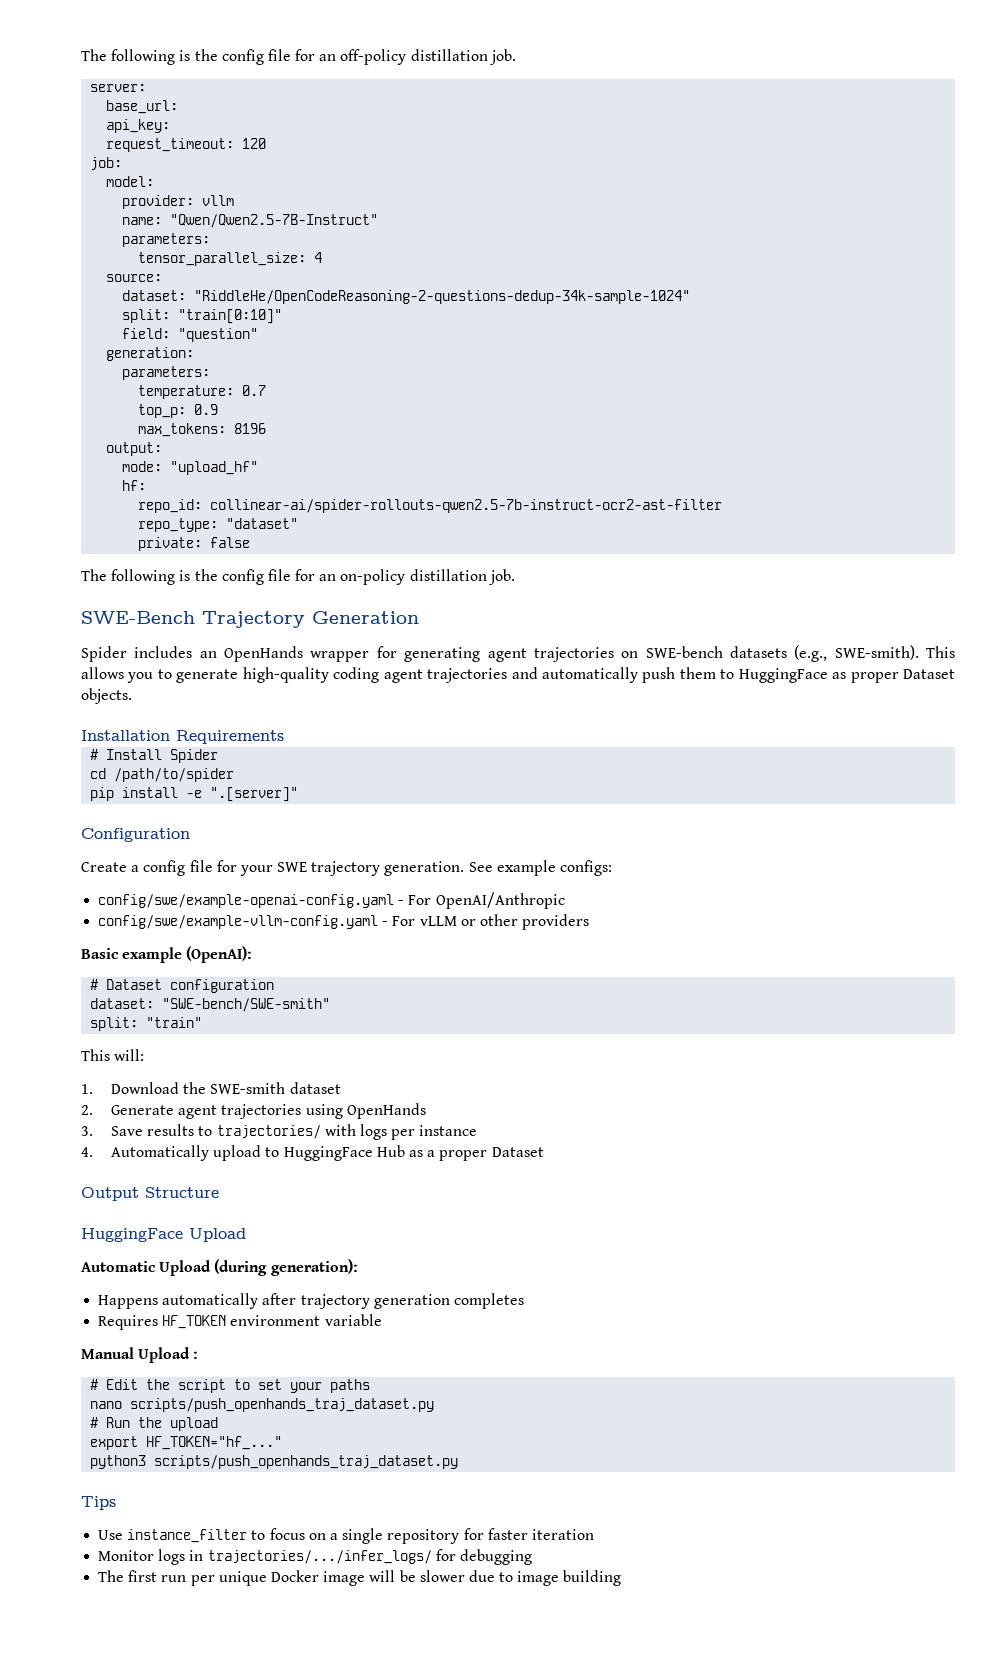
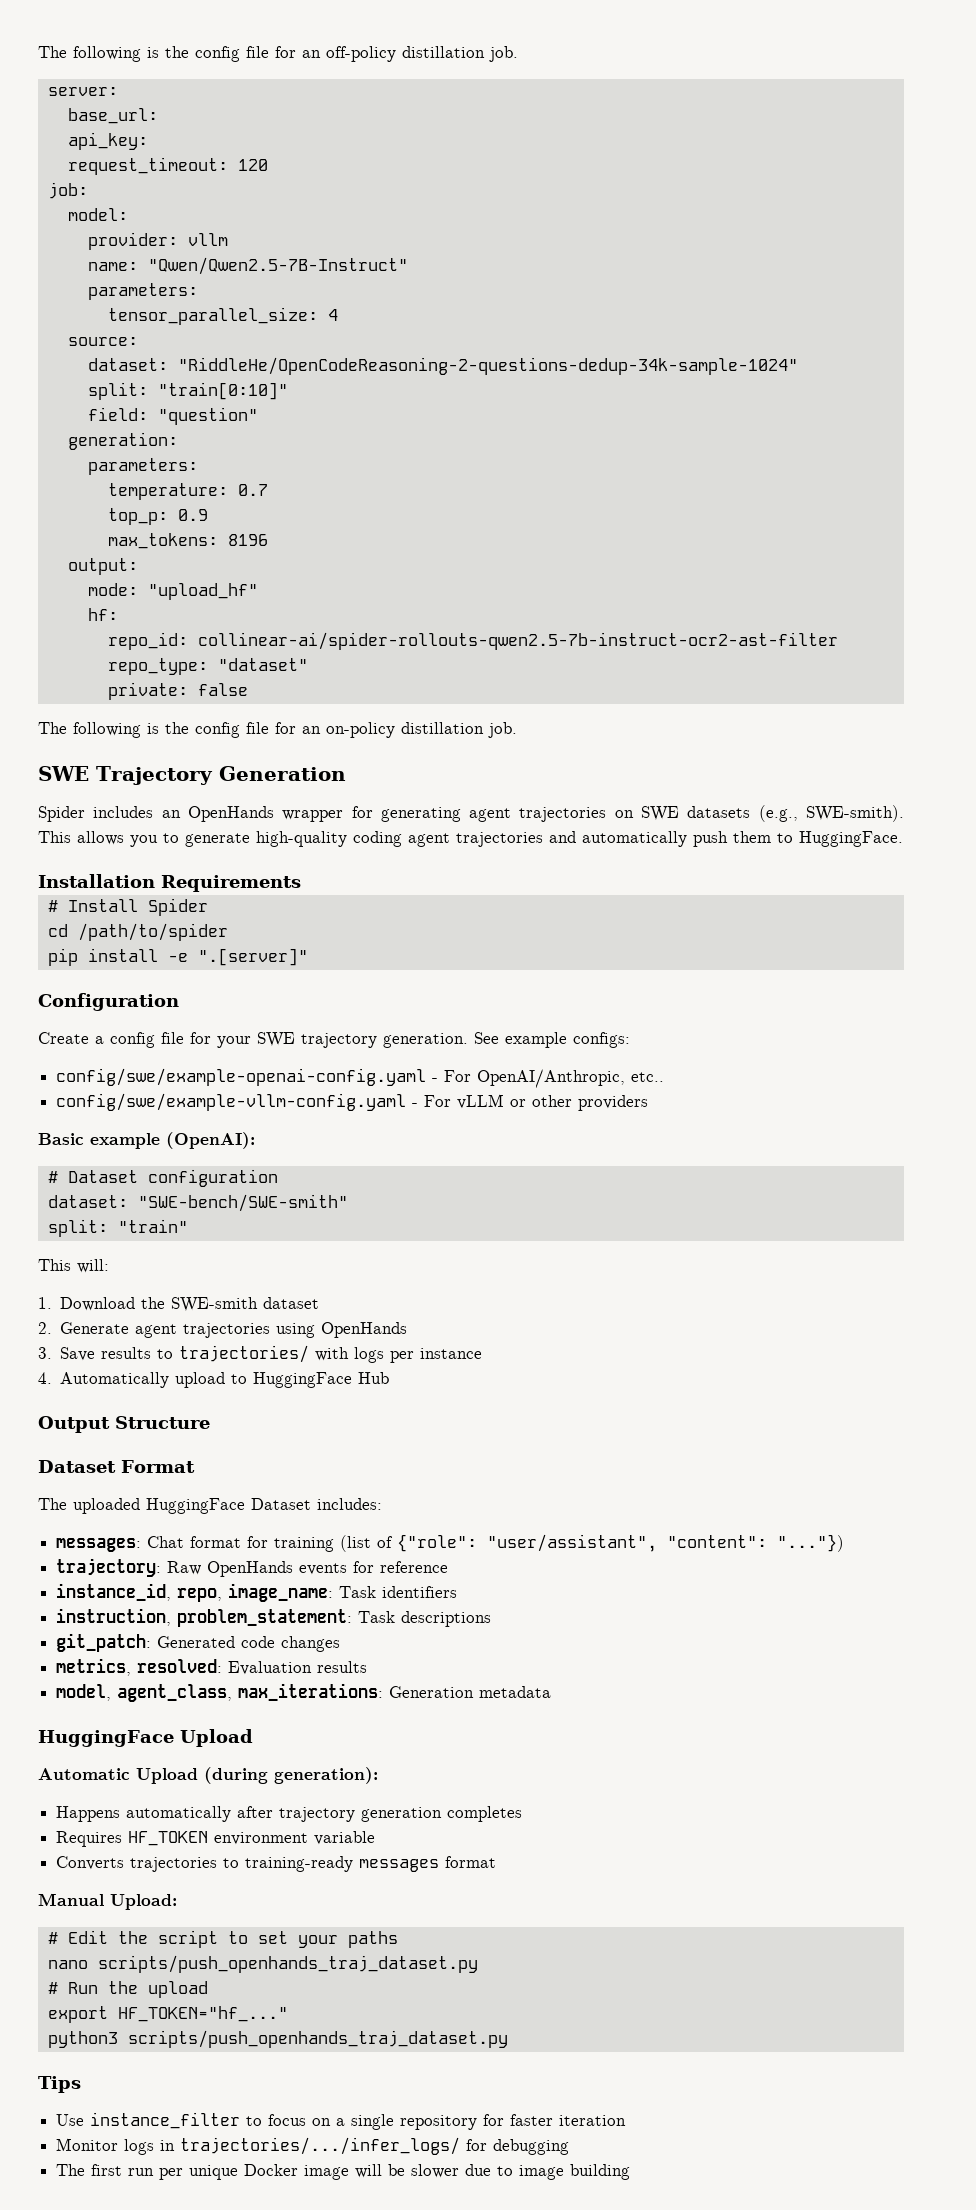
- SWE-Bench Trajectory Generation
+ SWE Trajectory Generation
- Spider includes an OpenHands wrapper for generating agent trajectories on SWE-bench datasets (e.g., SWE-smith).
+ Spider includes an OpenHands wrapper for generating agent trajectories on SWE datasets (e.g., SWE-smith).
- This allows you to generate high-quality coding agent trajectories and automatically push them to HuggingFace as proper Dataset objects.
+ This allows you to generate high-quality coding agent trajectories and automatically push them to HuggingFace.
- config/swe/example-openai-config.yaml - For OpenAI/Anthropic
+ config/swe/example-openai-config.yaml - For OpenAI/Anthropic, etc..
- 4. Automatically upload to HuggingFace Hub as a proper Dataset
+ 4. Automatically upload to HuggingFace Hub
  Output Structure
+ Dataset Format
+ The uploaded HuggingFace Dataset includes:
+ messages: Chat format for training (list of {"role": "user/assistant", "content": "..."})
+ trajectory: Raw OpenHands events for reference
+ instance_id, repo, image_name: Task identifiers
+ instruction, problem_statement: Task descriptions
+ git_patch: Generated code changes
+ metrics, resolved: Evaluation results
+ model, agent_class, max_iterations: Generation metadata
+ Converts trajectories to training-ready messages format
- Manual Upload :
+ Manual Upload:

